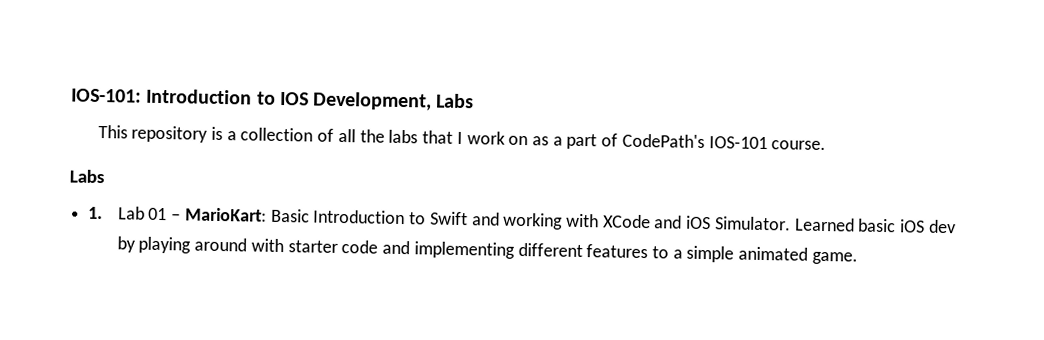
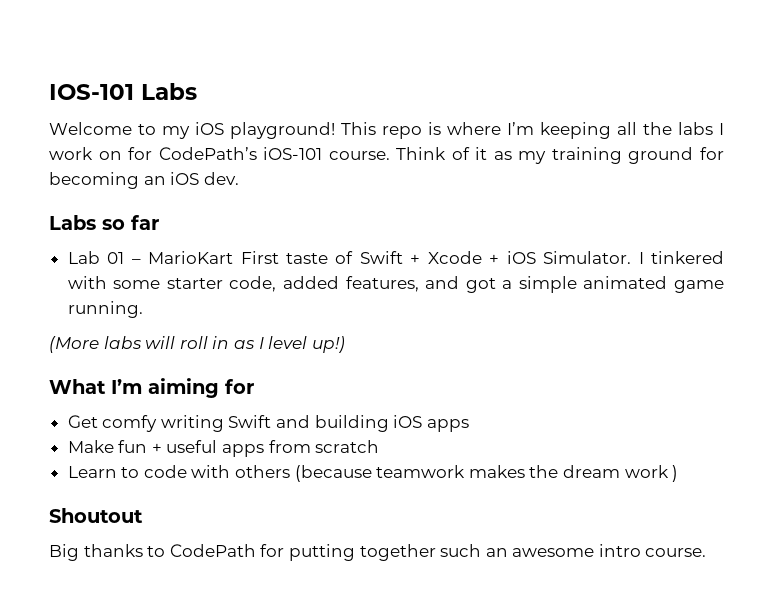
- IOS-101: Introduction to IOS Development, Labs
- This repository is a collection of all the labs that I work on as a part of CodePath's IOS-101 course.
- Labs
- 1. Lab 01 – MarioKart: Basic Introduction to Swift and working with XCode and iOS Simulator. Learned basic iOS dev by playing around with starter code and implementing different features to a simple animated game.
+ IOS-101 Labs
+ Welcome to my iOS playground! This repo is where I’m keeping all the labs I work on for CodePath’s iOS-101 course. Think of it as my training ground for becoming an iOS dev.
+ Labs so far
+ Lab 01 – MarioKart First taste of Swift + Xcode + iOS Simulator. I tinkered with some starter code, added features, and got a simple animated game running.
+ (More labs will roll in as I level up!)
+ What I’m aiming for
+ Get comfy writing Swift and building iOS apps
+ Make fun + useful apps from scratch
+ Learn to code with others (because teamwork makes the dream work )
+ Shoutout
+ Big thanks to CodePath for putting together such an awesome intro course.

